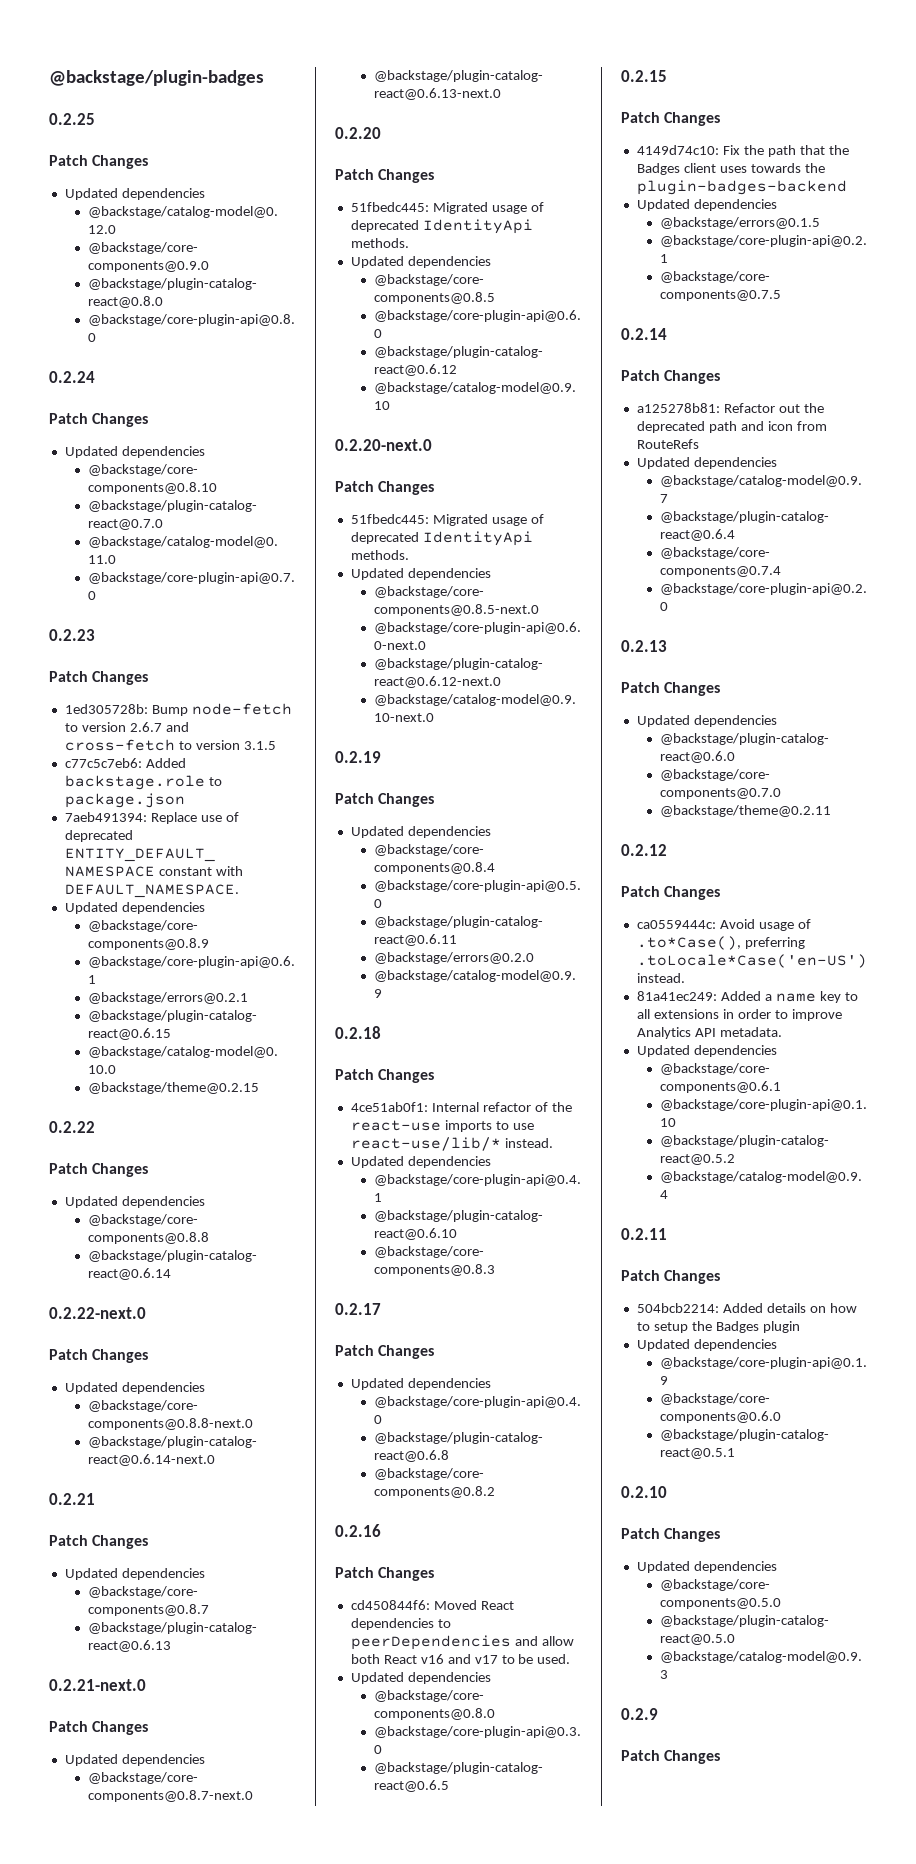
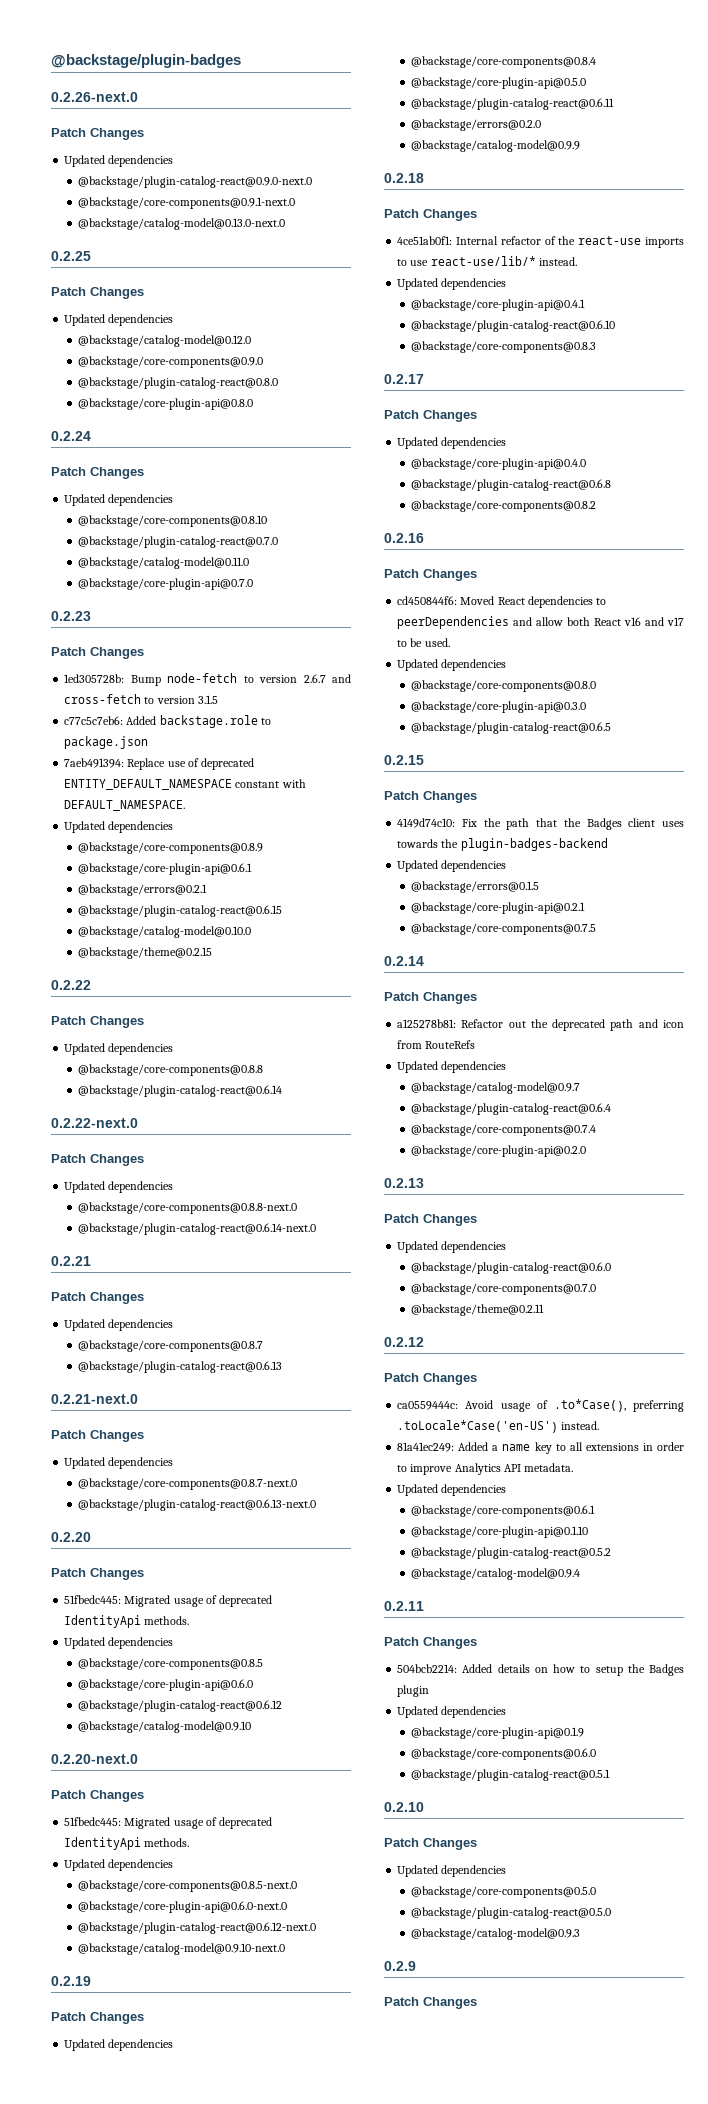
+ 0.2.26-next.0
+ Patch Changes
+ Updated dependencies
+ @backstage/plugin-catalog-react@0.9.0-next.0
+ @backstage/core-components@0.9.1-next.0
+ @backstage/catalog-model@0.13.0-next.0

